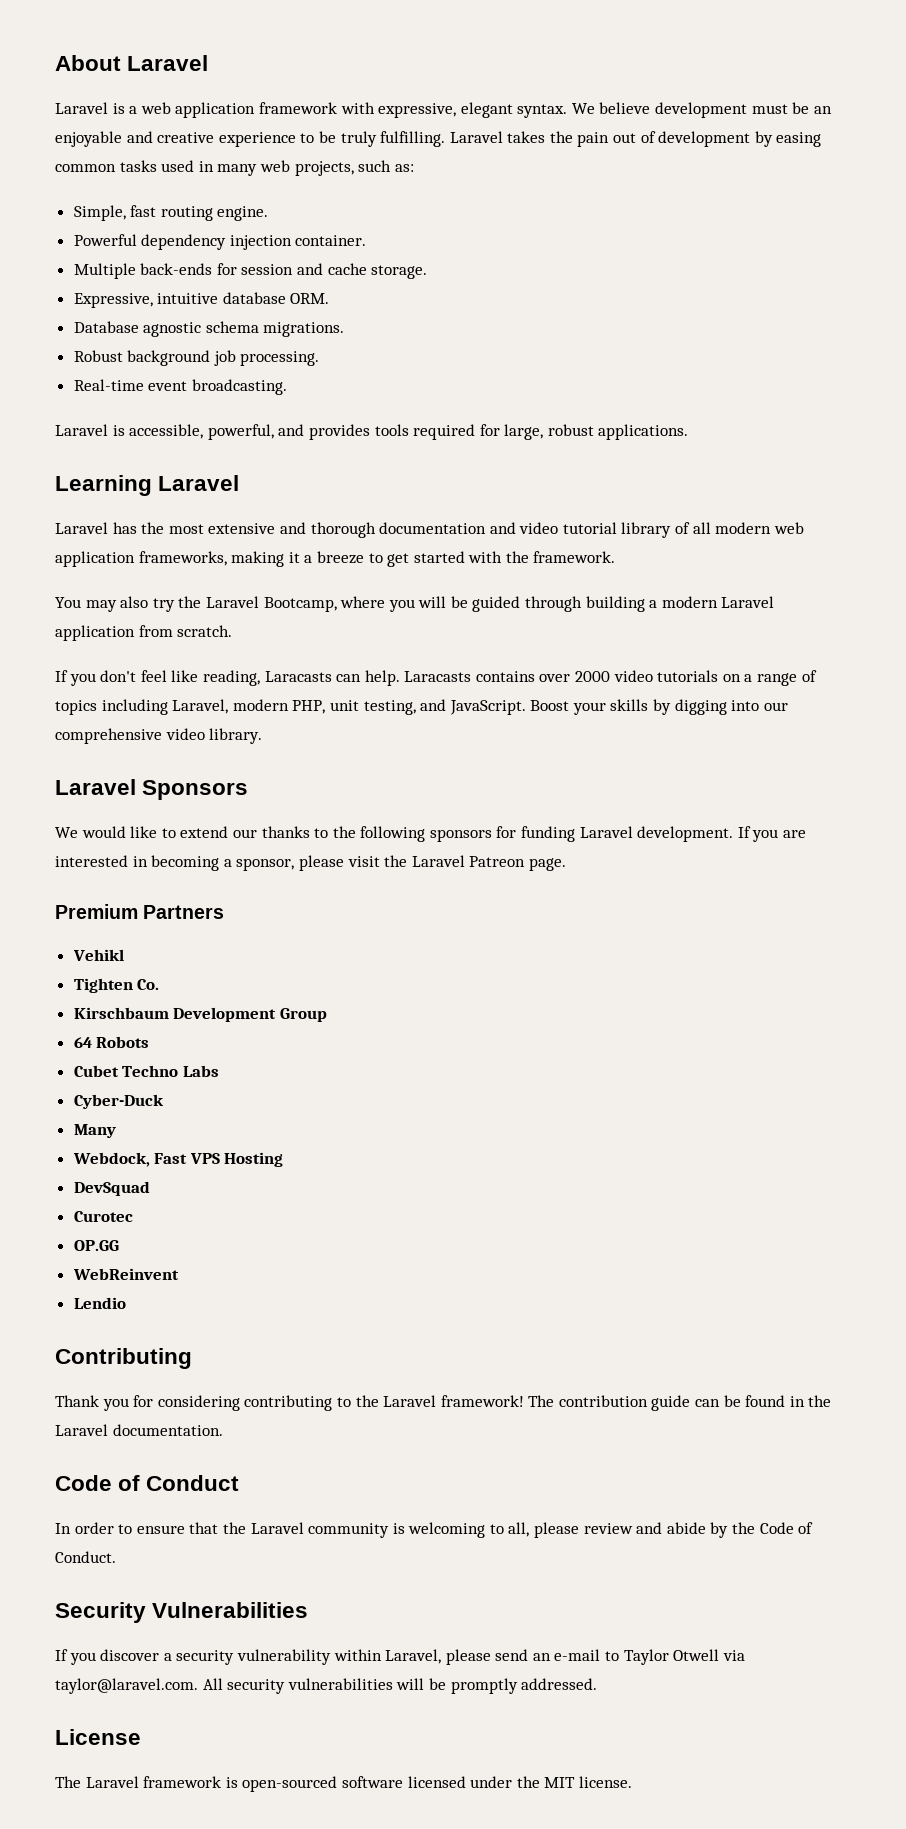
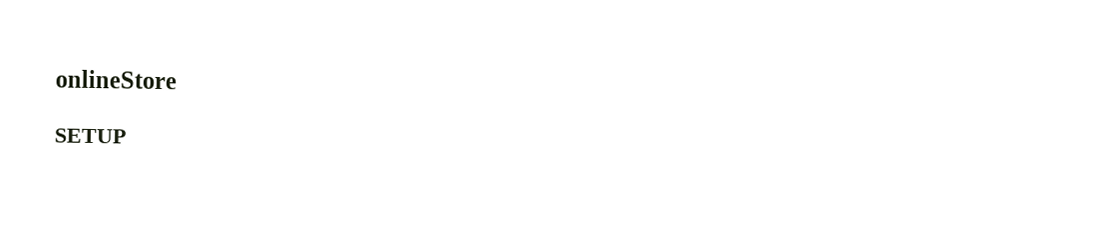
- About Laravel
- Laravel is a web application framework with expressive, elegant syntax. We believe development must be an enjoyable and creative experience to be truly fulfilling. Laravel takes the pain out of development by easing common tasks used in many web projects, such as:
- Simple, fast routing engine.
- Powerful dependency injection container.
- Multiple back-ends for session and cache storage.
- Expressive, intuitive database ORM.
- Database agnostic schema migrations.
- Robust background job processing.
- Real-time event broadcasting.
- Laravel is accessible, powerful, and provides tools required for large, robust applications.
- Learning Laravel
- Laravel has the most extensive and thorough documentation and video tutorial library of all modern web application frameworks, making it a breeze to get started with the framework.
- You may also try the Laravel Bootcamp, where you will be guided through building a modern Laravel application from scratch.
- If you don't feel like reading, Laracasts can help. Laracasts contains over 2000 video tutorials on a range of topics including Laravel, modern PHP, unit testing, and JavaScript. Boost your skills by digging into our comprehensive video library.
- Laravel Sponsors
- We would like to extend our thanks to the following sponsors for funding Laravel development. If you are interested in becoming a sponsor, please visit the Laravel Patreon page.
- Premium Partners
- Vehikl
- Tighten Co.
- Kirschbaum Development Group
- 64 Robots
- Cubet Techno Labs
- Cyber-Duck
- Many
- Webdock, Fast VPS Hosting
- DevSquad
- Curotec
- OP.GG
- WebReinvent
- Lendio
- Contributing
- Thank you for considering contributing to the Laravel framework! The contribution guide can be found in the Laravel documentation.
- Code of Conduct
- In order to ensure that the Laravel community is welcoming to all, please review and abide by the Code of Conduct.
- Security Vulnerabilities
- If you discover a security vulnerability within Laravel, please send an e-mail to Taylor Otwell via taylor@laravel.com. All security vulnerabilities will be promptly addressed.
- License
- The Laravel framework is open-sourced software licensed under the MIT license.
+ onlineStore
+ SETUP

